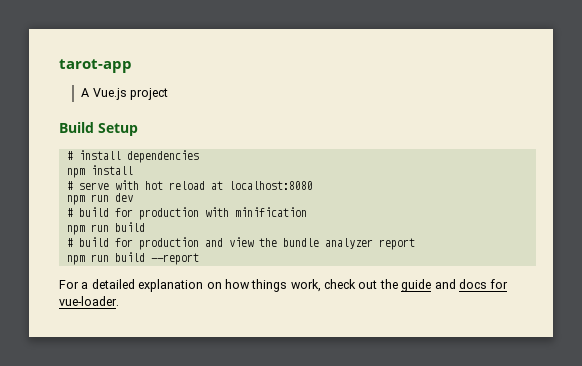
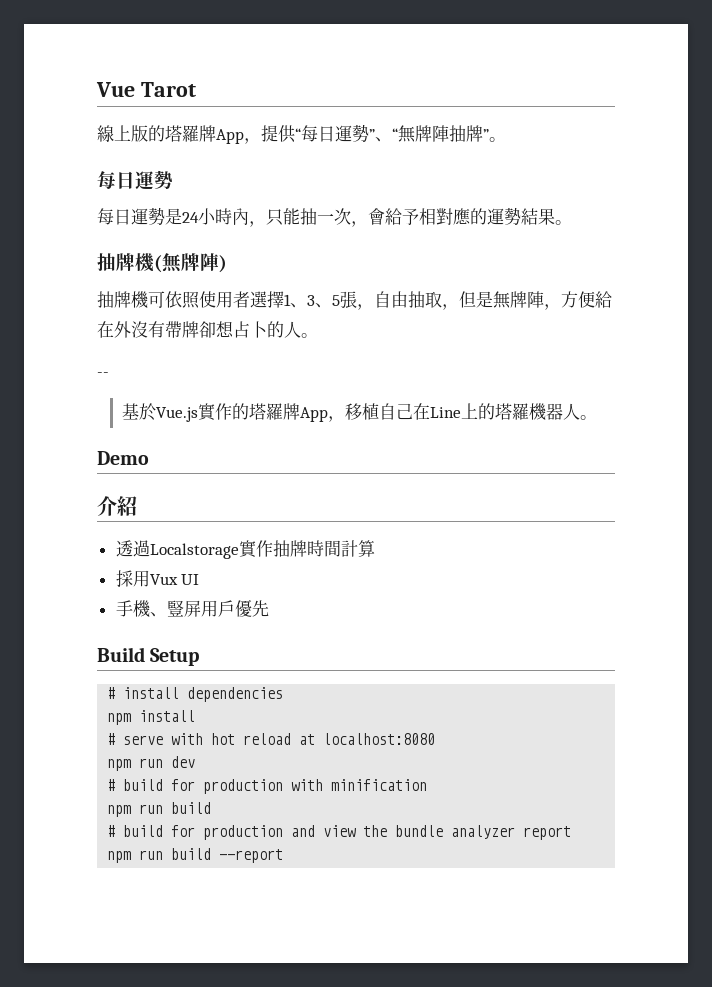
- tarot-app
- A Vue.js project
+ Vue Tarot
+ 線上版的塔羅牌App，提供“每日運勢”、“無牌陣抽牌”。
+ 每日運勢
+ 每日運勢是24小時內，只能抽一次，會給予相對應的運勢結果。
+ 抽牌機(無牌陣)
+ 抽牌機可依照使用者選擇1、3、5張，自由抽取，但是無牌陣，方便給在外沒有帶牌卻想占卜的人。
+ --
+ 基於Vue.js實作的塔羅牌App，移植自己在Line上的塔羅機器人。
+ Demo
+ 介紹
+ 透過Localstorage實作抽牌時間計算
+ 採用Vux UI
+ 手機、豎屏用戶優先
- For a detailed explanation on how things work, check out the guide and docs for vue-loader.

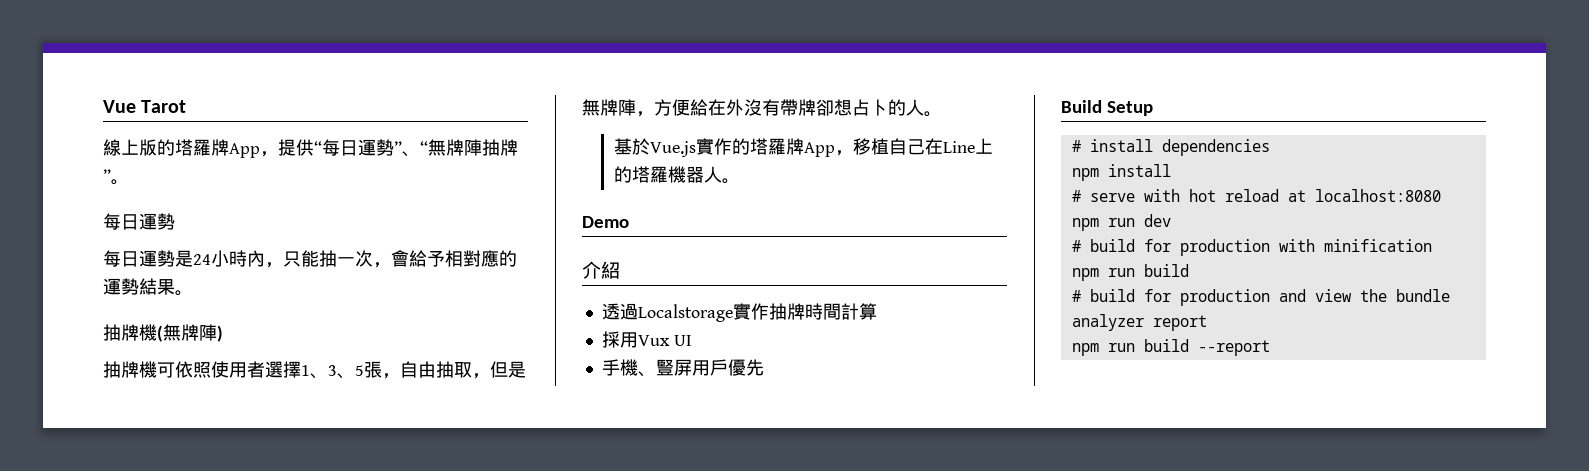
- --

